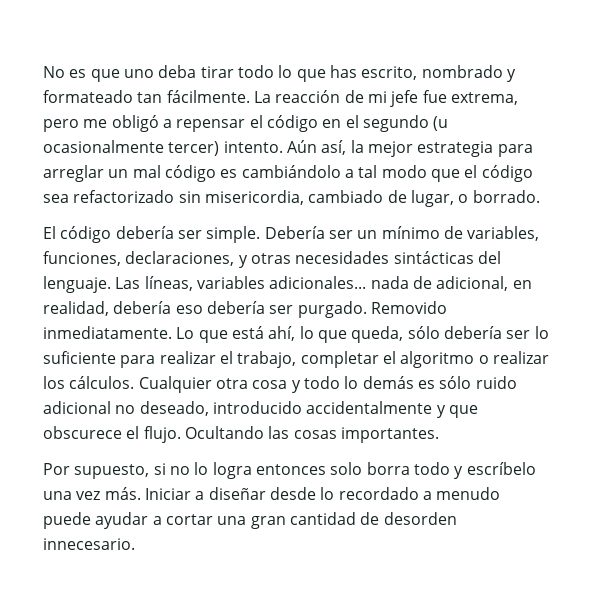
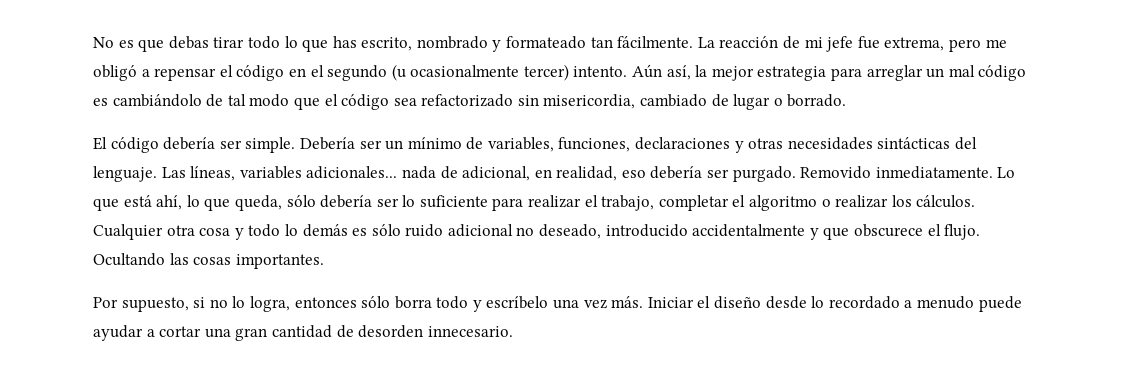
- No es que uno deba tirar todo lo que has escrito, nombrado y formateado tan fácilmente.
+ No es que debas tirar todo lo que has escrito, nombrado y formateado tan fácilmente.
- Aún así, la mejor estrategia para arreglar un mal código es cambiándolo a tal modo que el código sea refactorizado sin misericordia, cambiado de lugar, o borrado.
+ Aún así, la mejor estrategia para arreglar un mal código es cambiándolo de tal modo que el código sea refactorizado sin misericordia, cambiado de lugar o borrado.
- Debería ser un mínimo de variables, funciones, declaraciones, y otras necesidades sintácticas del lenguaje.
+ Debería ser un mínimo de variables, funciones, declaraciones y otras necesidades sintácticas del lenguaje.
- Las líneas, variables adicionales... nada de adicional, en realidad, debería eso debería ser purgado.
+ Las líneas, variables adicionales... nada de adicional, en realidad, eso debería ser purgado.
- Por supuesto, si no lo logra entonces solo borra todo y escríbelo una vez más.
+ Por supuesto, si no lo logra, entonces sólo borra todo y escríbelo una vez más.
- Iniciar a diseñar desde lo recordado a menudo puede ayudar a cortar una gran cantidad de desorden innecesario.
+ Iniciar el diseño desde lo recordado a menudo puede ayudar a cortar una gran cantidad de desorden innecesario.

